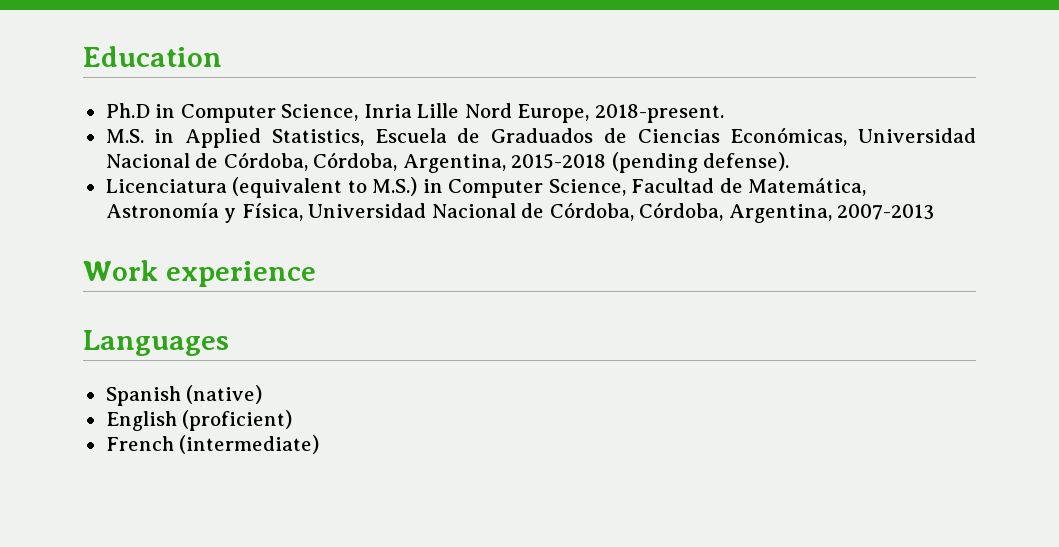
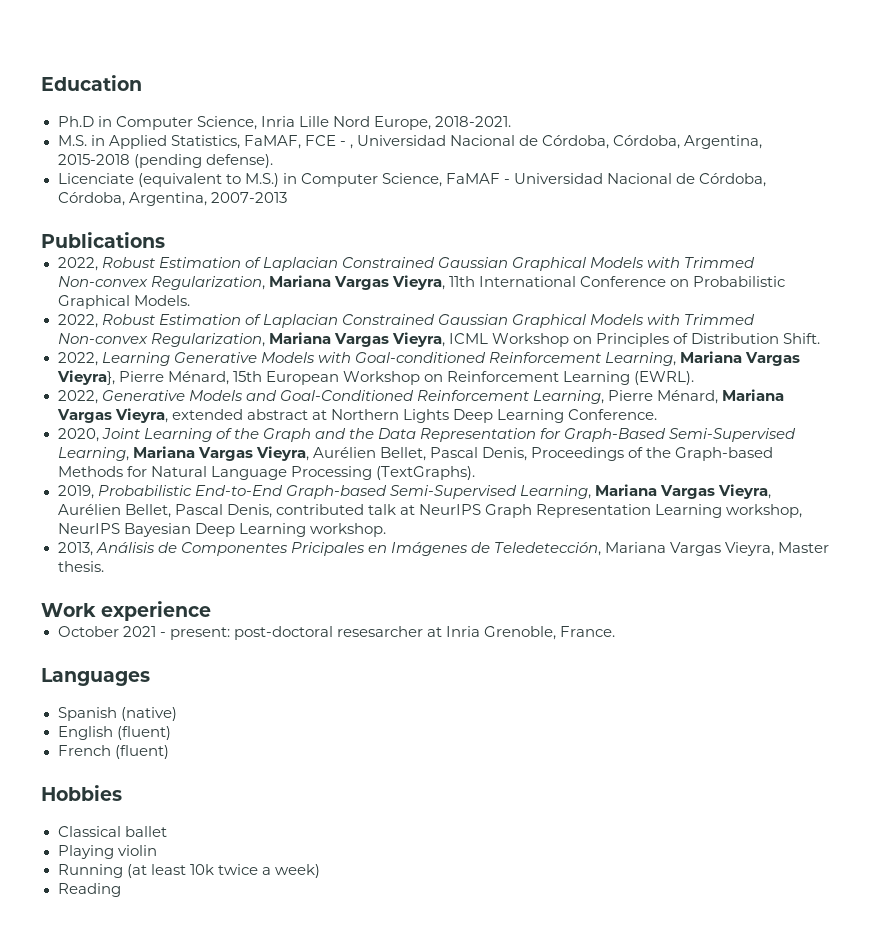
- Ph.D in Computer Science, Inria Lille Nord Europe, 2018-present.
+ Ph.D in Computer Science, Inria Lille Nord Europe, 2018-2021.
- M.S. in Applied Statistics, Escuela de Graduados de Ciencias Económicas, Universidad Nacional de Córdoba, Córdoba, Argentina, 2015-2018 (pending defense).
+ M.S. in Applied Statistics, FaMAF, FCE - , Universidad Nacional de Córdoba, Córdoba, Argentina, 2015-2018 (pending defense).
- Licenciatura (equivalent to M.S.) in Computer Science, Facultad de Matemática, Astronomía y Física, Universidad Nacional de Córdoba, Córdoba, Argentina, 2007-2013
+ Licenciate (equivalent to M.S.) in Computer Science, FaMAF - Universidad Nacional de Córdoba, Córdoba, Argentina, 2007-2013
+ Publications
+ 2022, Robust Estimation of Laplacian Constrained Gaussian Graphical Models with Trimmed Non-convex Regularization, Mariana Vargas Vieyra, 11th International Conference on Probabilistic Graphical Models.
+ 2022, Robust Estimation of Laplacian Constrained Gaussian Graphical Models with Trimmed Non-convex Regularization, Mariana Vargas Vieyra, ICML Workshop on Principles of Distribution Shift.
+ 2022, Learning Generative Models with Goal-conditioned Reinforcement Learning, Mariana Vargas Vieyra}, Pierre Ménard, 15th European Workshop on Reinforcement Learning (EWRL).
+ 2022, Generative Models and Goal-Conditioned Reinforcement Learning, Pierre Ménard, Mariana Vargas Vieyra, extended abstract at Northern Lights Deep Learning Conference.
+ 2020, Joint Learning of the Graph and the Data Representation for Graph-Based Semi-Supervised Learning, Mariana Vargas Vieyra, Aurélien Bellet, Pascal Denis, Proceedings of the Graph-based Methods for Natural Language Processing (TextGraphs).
+ 2019, Probabilistic End-to-End Graph-based Semi-Supervised Learning, Mariana Vargas Vieyra, Aurélien Bellet, Pascal Denis, contributed talk at NeurIPS Graph Representation Learning workshop, NeurIPS Bayesian Deep Learning workshop.
+ 2013, Análisis de Componentes Pricipales en Imágenes de Teledetección, Mariana Vargas Vieyra, Master thesis.
  Work experience
+ October 2021 - present: post-doctoral resesarcher at Inria Grenoble, France.
- English (proficient)
+ English (fluent)
- French (intermediate)
+ French (fluent)
+ Hobbies
+ Classical ballet
+ Playing violin
+ Running (at least 10k twice a week)
+ Reading

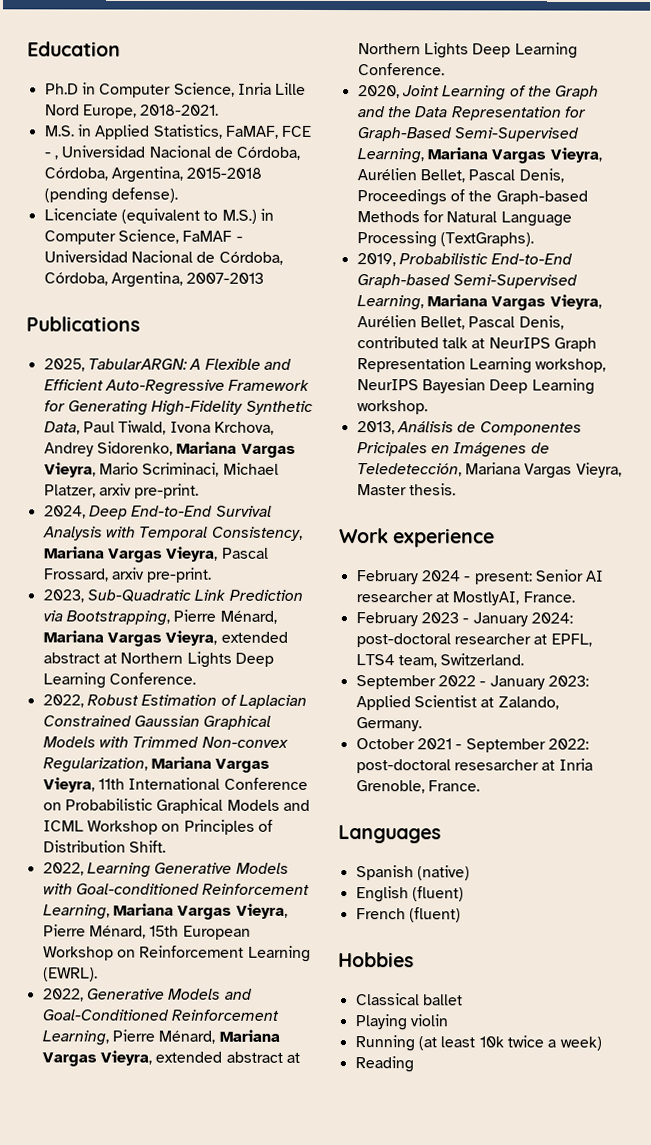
+ 2025, TabularARGN: A Flexible and Efficient Auto-Regressive Framework for Generating High-Fidelity Synthetic Data, Paul Tiwald, Ivona Krchova, Andrey Sidorenko, Mariana Vargas Vieyra, Mario Scriminaci, Michael Platzer, arxiv pre-print.
+ 2024, Deep End-to-End Survival Analysis with Temporal Consistency, Mariana Vargas Vieyra, Pascal Frossard, arxiv pre-print.
+ 2023, Sub-Quadratic Link Prediction via Bootstrapping, Pierre Ménard, Mariana Vargas Vieyra, extended abstract at Northern Lights Deep Learning Conference.
- 2022, Robust Estimation of Laplacian Constrained Gaussian Graphical Models with Trimmed Non-convex Regularization, Mariana Vargas Vieyra, 11th International Conference on Probabilistic Graphical Models.
- 2022, Robust Estimation of Laplacian Constrained Gaussian Graphical Models with Trimmed Non-convex Regularization, Mariana Vargas Vieyra, ICML Workshop on Principles of Distribution Shift.
+ 2022, Robust Estimation of Laplacian Constrained Gaussian Graphical Models with Trimmed Non-convex Regularization, Mariana Vargas Vieyra, 11th International Conference on Probabilistic Graphical Models and ICML Workshop on Principles of Distribution Shift.
- 2022, Learning Generative Models with Goal-conditioned Reinforcement Learning, Mariana Vargas Vieyra}, Pierre Ménard, 15th European Workshop on Reinforcement Learning (EWRL).
+ 2022, Learning Generative Models with Goal-conditioned Reinforcement Learning, Mariana Vargas Vieyra, Pierre Ménard, 15th European Workshop on Reinforcement Learning (EWRL).
+ February 2024 - present: Senior AI researcher at MostlyAI, France.
+ February 2023 - January 2024: post-doctoral researcher at EPFL, LTS4 team, Switzerland.
+ September 2022 - January 2023: Applied Scientist at Zalando, Germany.
- October 2021 - present: post-doctoral resesarcher at Inria Grenoble, France.
+ October 2021 - September 2022: post-doctoral resesarcher at Inria Grenoble, France.

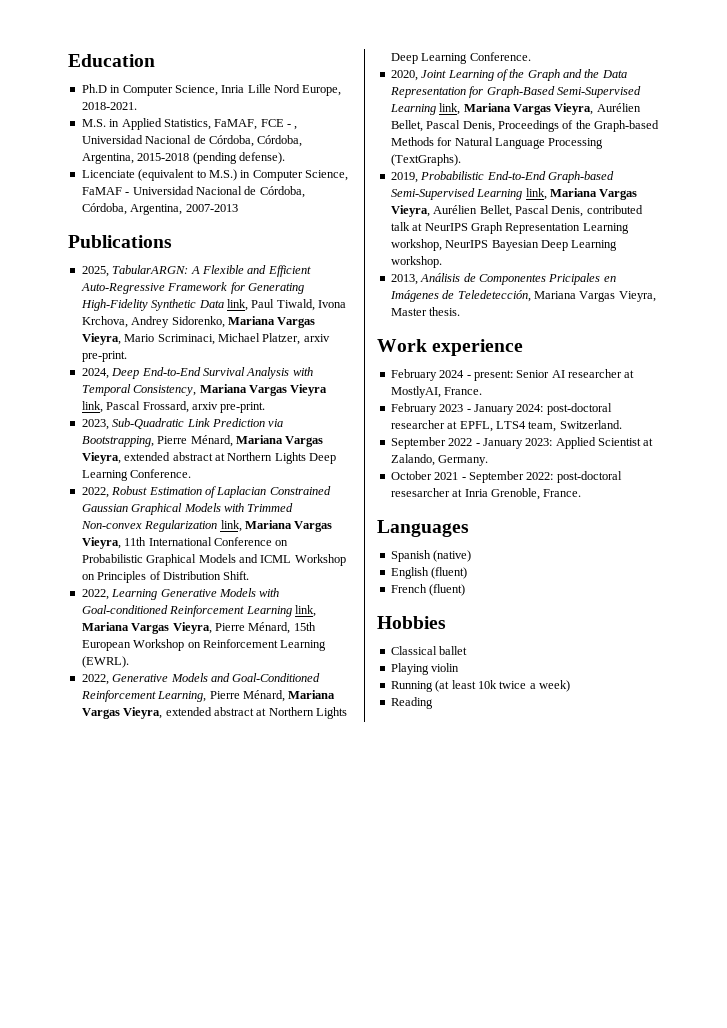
- 2025, TabularARGN: A Flexible and Efficient Auto-Regressive Framework for Generating High-Fidelity Synthetic Data, Paul Tiwald, Ivona Krchova, Andrey Sidorenko, Mariana Vargas Vieyra, Mario Scriminaci, Michael Platzer, arxiv pre-print.
+ 2025, TabularARGN: A Flexible and Efficient Auto-Regressive Framework for Generating High-Fidelity Synthetic Data link, Paul Tiwald, Ivona Krchova, Andrey Sidorenko, Mariana Vargas Vieyra, Mario Scriminaci, Michael Platzer, arxiv pre-print.
- 2024, Deep End-to-End Survival Analysis with Temporal Consistency, Mariana Vargas Vieyra, Pascal Frossard, arxiv pre-print.
+ 2024, Deep End-to-End Survival Analysis with Temporal Consistency, Mariana Vargas Vieyra link, Pascal Frossard, arxiv pre-print.
- 2022, Robust Estimation of Laplacian Constrained Gaussian Graphical Models with Trimmed Non-convex Regularization, Mariana Vargas Vieyra, 11th International Conference on Probabilistic Graphical Models and ICML Workshop on Principles of Distribution Shift.
+ 2022, Robust Estimation of Laplacian Constrained Gaussian Graphical Models with Trimmed Non-convex Regularization link, Mariana Vargas Vieyra, 11th International Conference on Probabilistic Graphical Models and ICML Workshop on Principles of Distribution Shift.
- 2022, Learning Generative Models with Goal-conditioned Reinforcement Learning, Mariana Vargas Vieyra, Pierre Ménard, 15th European Workshop on Reinforcement Learning (EWRL).
+ 2022, Learning Generative Models with Goal-conditioned Reinforcement Learning link, Mariana Vargas Vieyra, Pierre Ménard, 15th European Workshop on Reinforcement Learning (EWRL).
- 2020, Joint Learning of the Graph and the Data Representation for Graph-Based Semi-Supervised Learning, Mariana Vargas Vieyra, Aurélien Bellet, Pascal Denis, Proceedings of the Graph-based Methods for Natural Language Processing (TextGraphs).
+ 2020, Joint Learning of the Graph and the Data Representation for Graph-Based Semi-Supervised Learning link, Mariana Vargas Vieyra, Aurélien Bellet, Pascal Denis, Proceedings of the Graph-based Methods for Natural Language Processing (TextGraphs).
- 2019, Probabilistic End-to-End Graph-based Semi-Supervised Learning, Mariana Vargas Vieyra, Aurélien Bellet, Pascal Denis, contributed talk at NeurIPS Graph Representation Learning workshop, NeurIPS Bayesian Deep Learning workshop.
+ 2019, Probabilistic End-to-End Graph-based Semi-Supervised Learning link, Mariana Vargas Vieyra, Aurélien Bellet, Pascal Denis, contributed talk at NeurIPS Graph Representation Learning workshop, NeurIPS Bayesian Deep Learning workshop.

